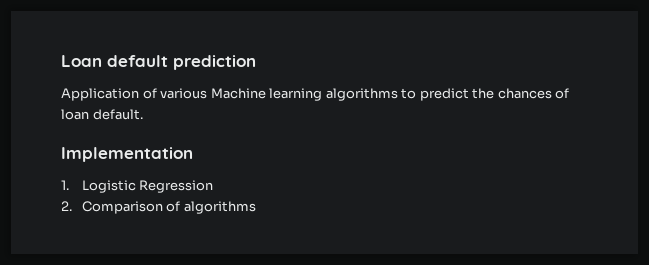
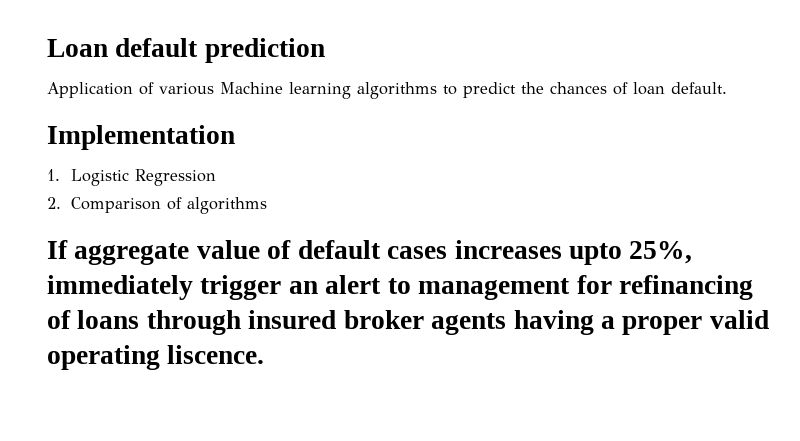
+ If aggregate value of default cases increases upto 25%, immediately trigger an alert to management for refinancing of loans through insured broker agents having a proper valid operating liscence.

